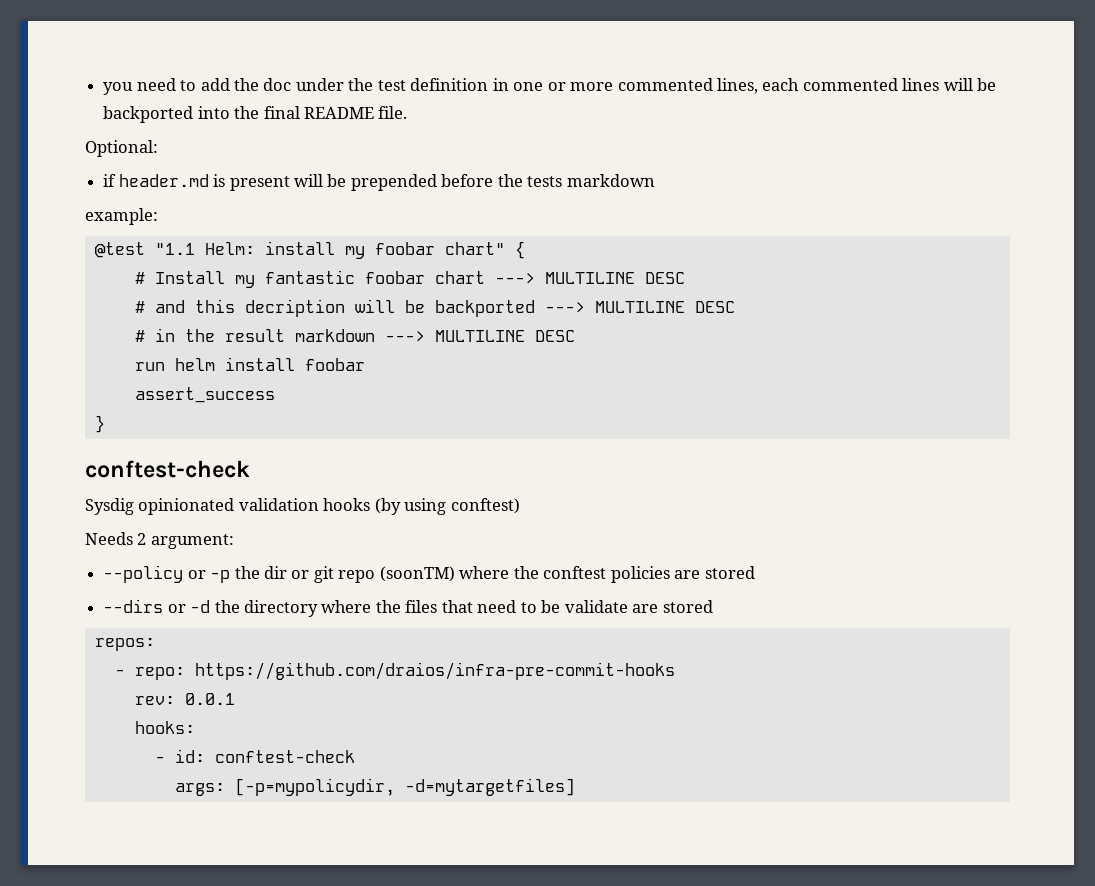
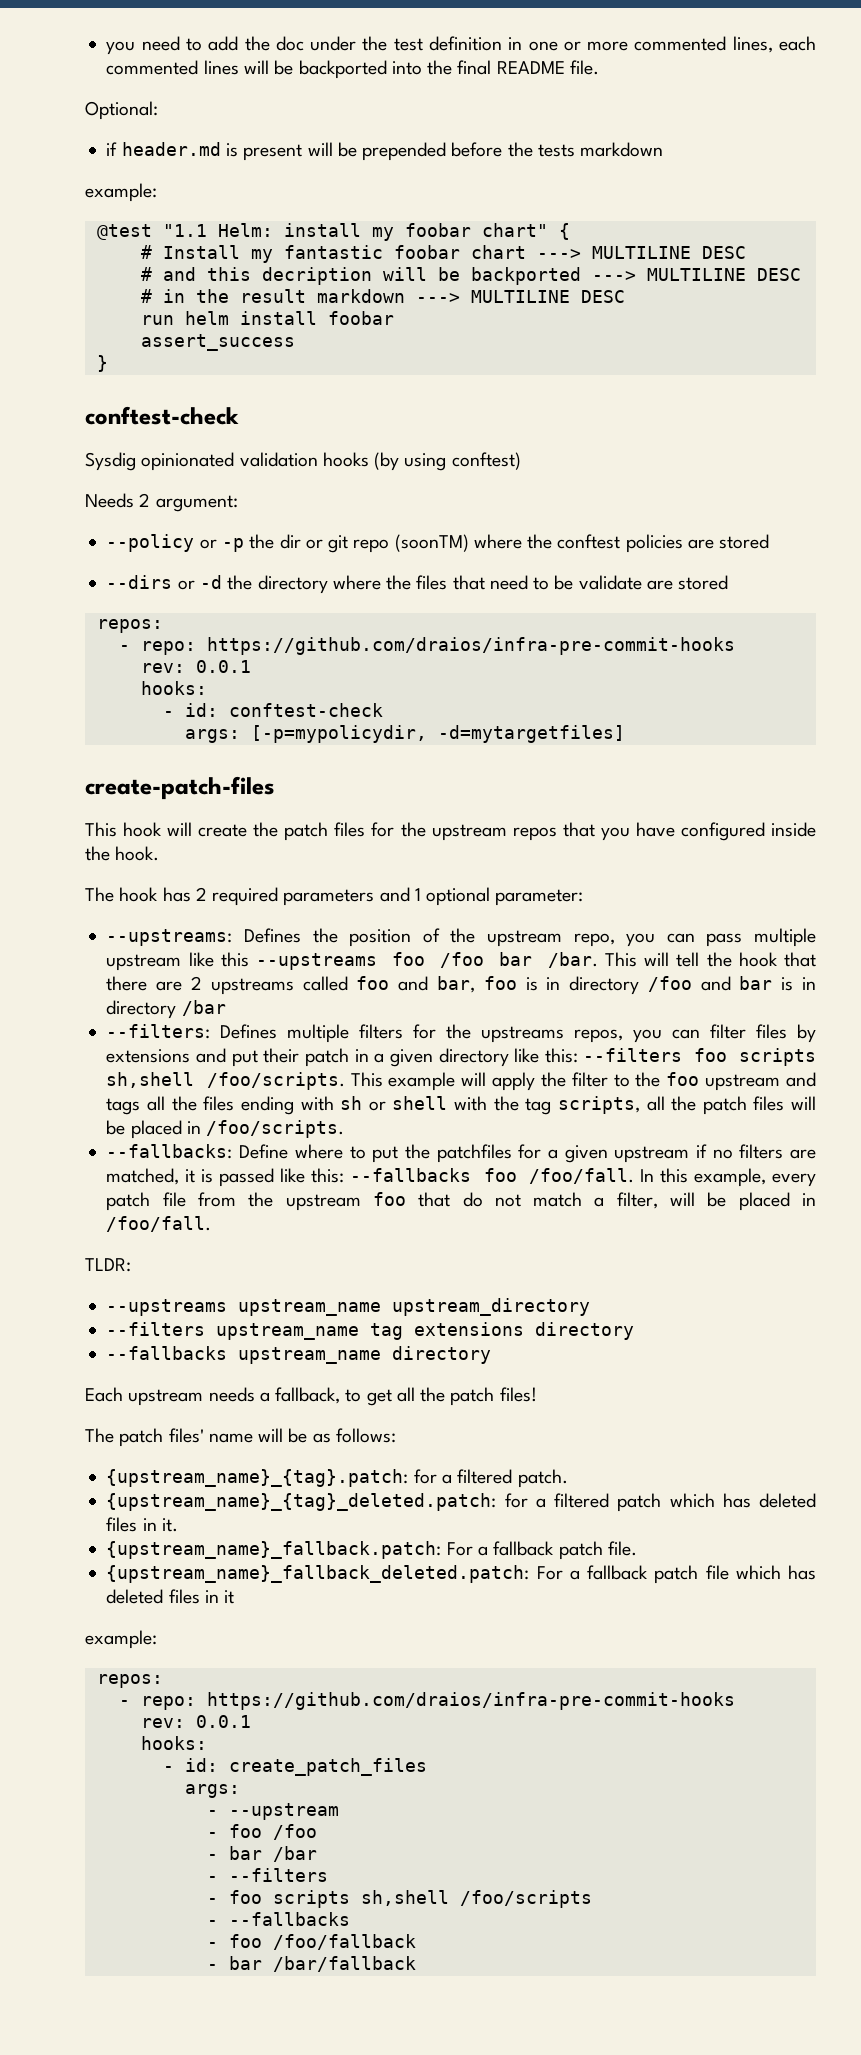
+ create-patch-files
+ This hook will create the patch files for the upstream repos that you have configured inside the hook.
+ The hook has 2 required parameters and 1 optional parameter:
+ --upstreams: Defines the position of the upstream repo, you can pass multiple upstream like this --upstreams foo /foo bar /bar. This will tell the hook that there are 2 upstreams called foo and bar, foo is in directory /foo and bar is in directory /bar
+ --filters: Defines multiple filters for the upstreams repos, you can filter files by extensions and put their patch in a given directory like this: --filters foo scripts sh,shell /foo/scripts. This example will apply the filter to the foo upstream and tags all the files ending with sh or shell with the tag scripts, all the patch files will be placed in /foo/scripts.
+ --fallbacks: Define where to put the patchfiles for a given upstream if no filters are matched, it is passed like this: --fallbacks foo /foo/fall. In this example, every patch file from the upstream foo that do not match a filter, will be placed in /foo/fall.
+ TLDR:
+ --upstreams upstream_name upstream_directory
+ --filters upstream_name tag extensions directory
+ --fallbacks upstream_name directory
+ Each upstream needs a fallback, to get all the patch files!
+ The patch files' name will be as follows:
+ {upstream_name}_{tag}.patch: for a filtered patch.
+ {upstream_name}_{tag}_deleted.patch: for a filtered patch which has deleted files in it.
+ {upstream_name}_fallback.patch: For a fallback patch file.
+ {upstream_name}_fallback_deleted.patch: For a fallback patch file which has deleted files in it
+ example:
+ repos:
+ - repo: https://github.com/draios/infra-pre-commit-hooks
+ rev: 0.0.1
+ hooks:
+ - id: create_patch_files
+ args:
+ - --upstream
+ - foo /foo
+ - bar /bar
+ - --filters
+ - foo scripts sh,shell /foo/scripts
+ - --fallbacks
+ - foo /foo/fallback
+ - bar /bar/fallback

